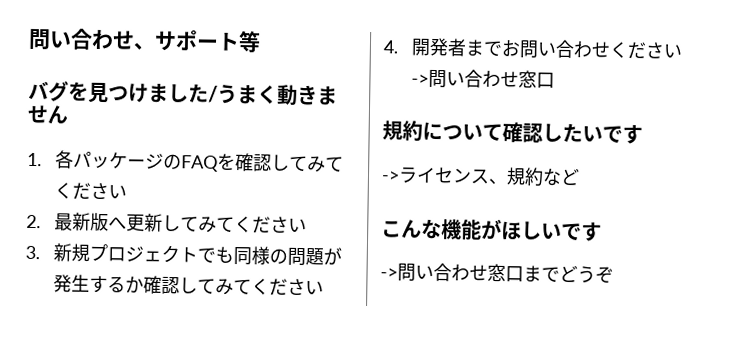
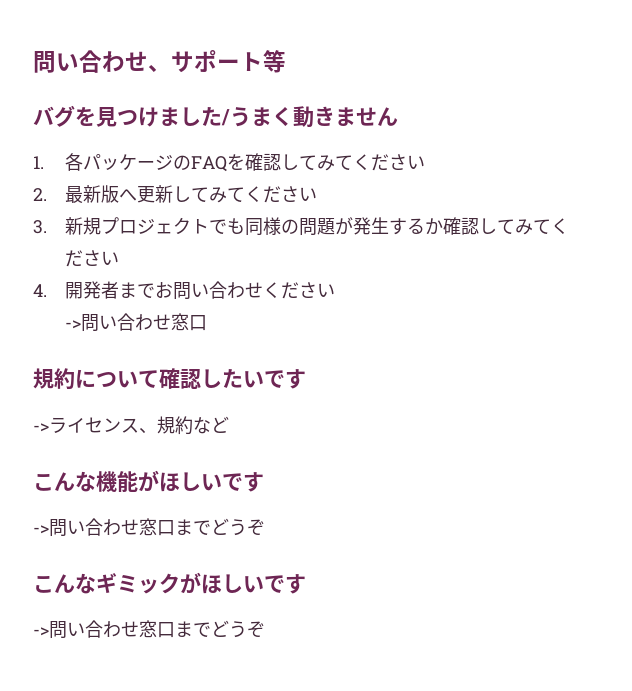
+ こんなギミックがほしいです
+ ->問い合わせ窓口までどうぞ

